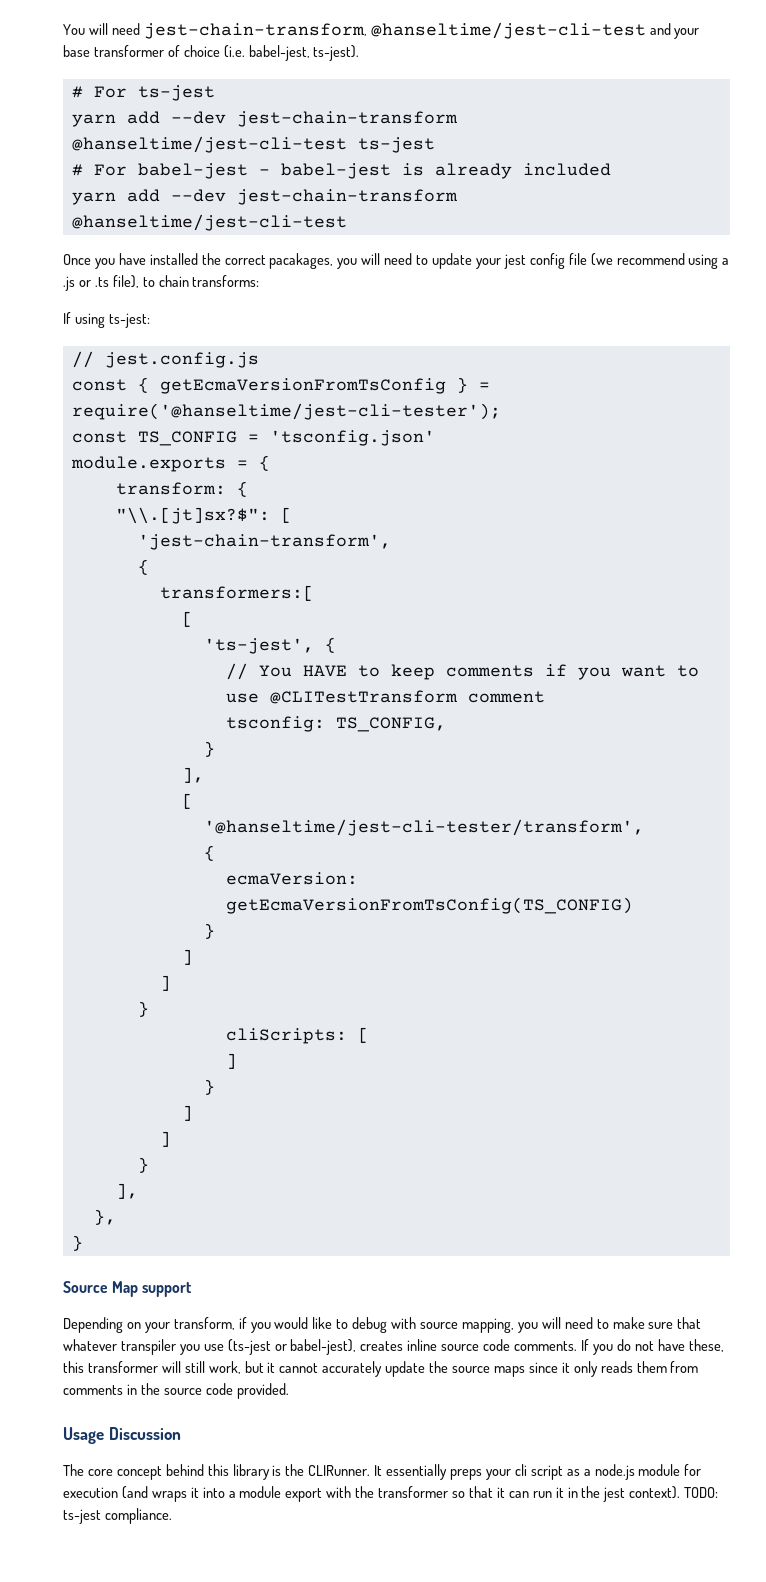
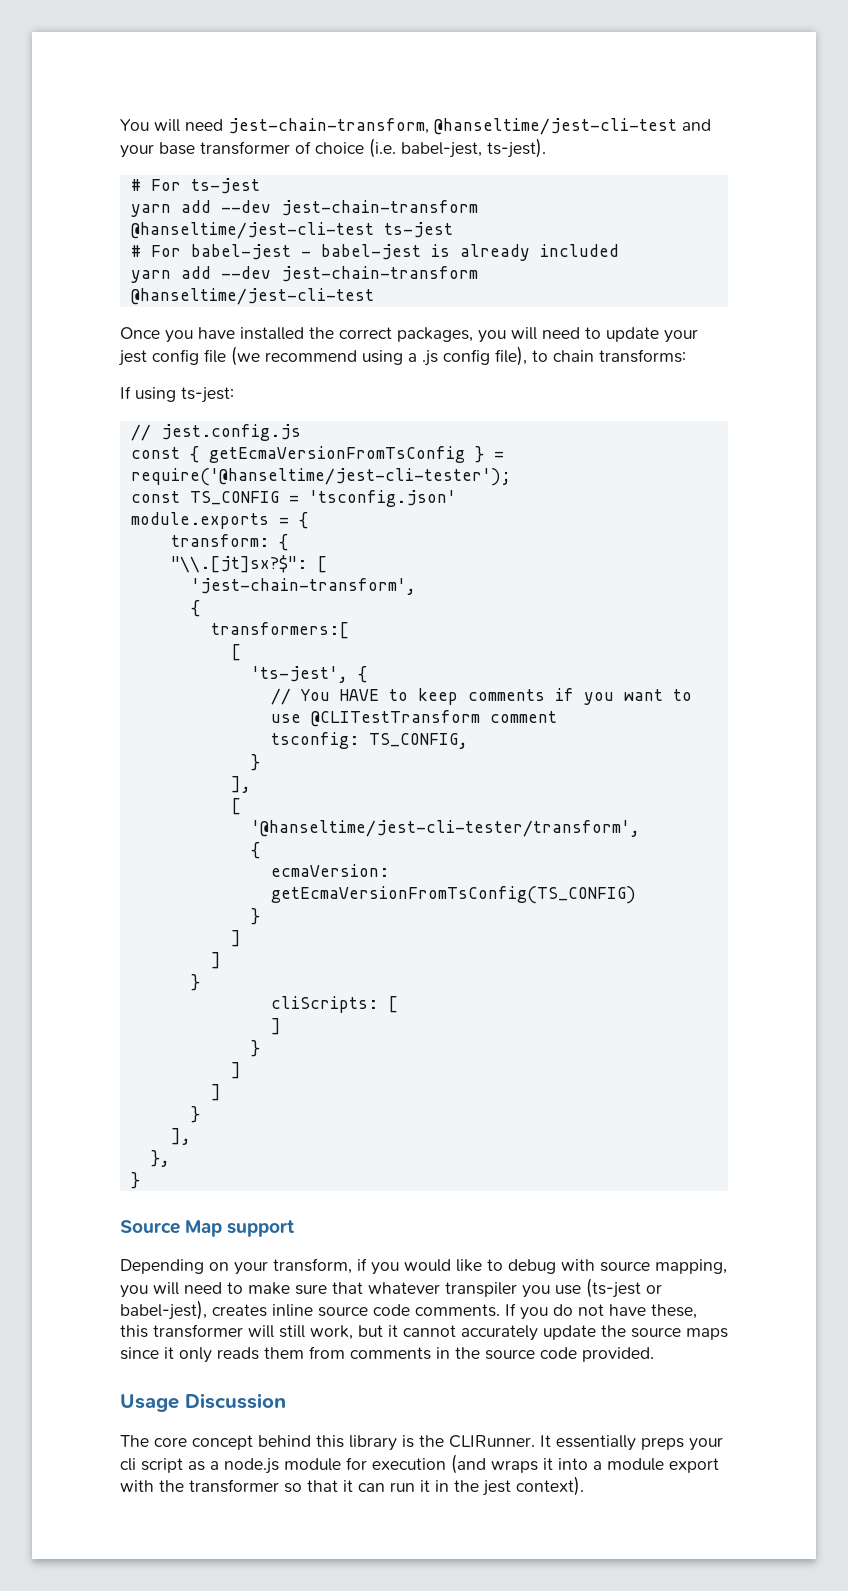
- Once you have installed the correct pacakages, you will need to update your jest config file (we recommend using a .js or .ts file), to chain transforms:
+ Once you have installed the correct packages, you will need to update your jest config file (we recommend using a .js config file), to chain transforms:
- TODO: ts-jest compliance.

